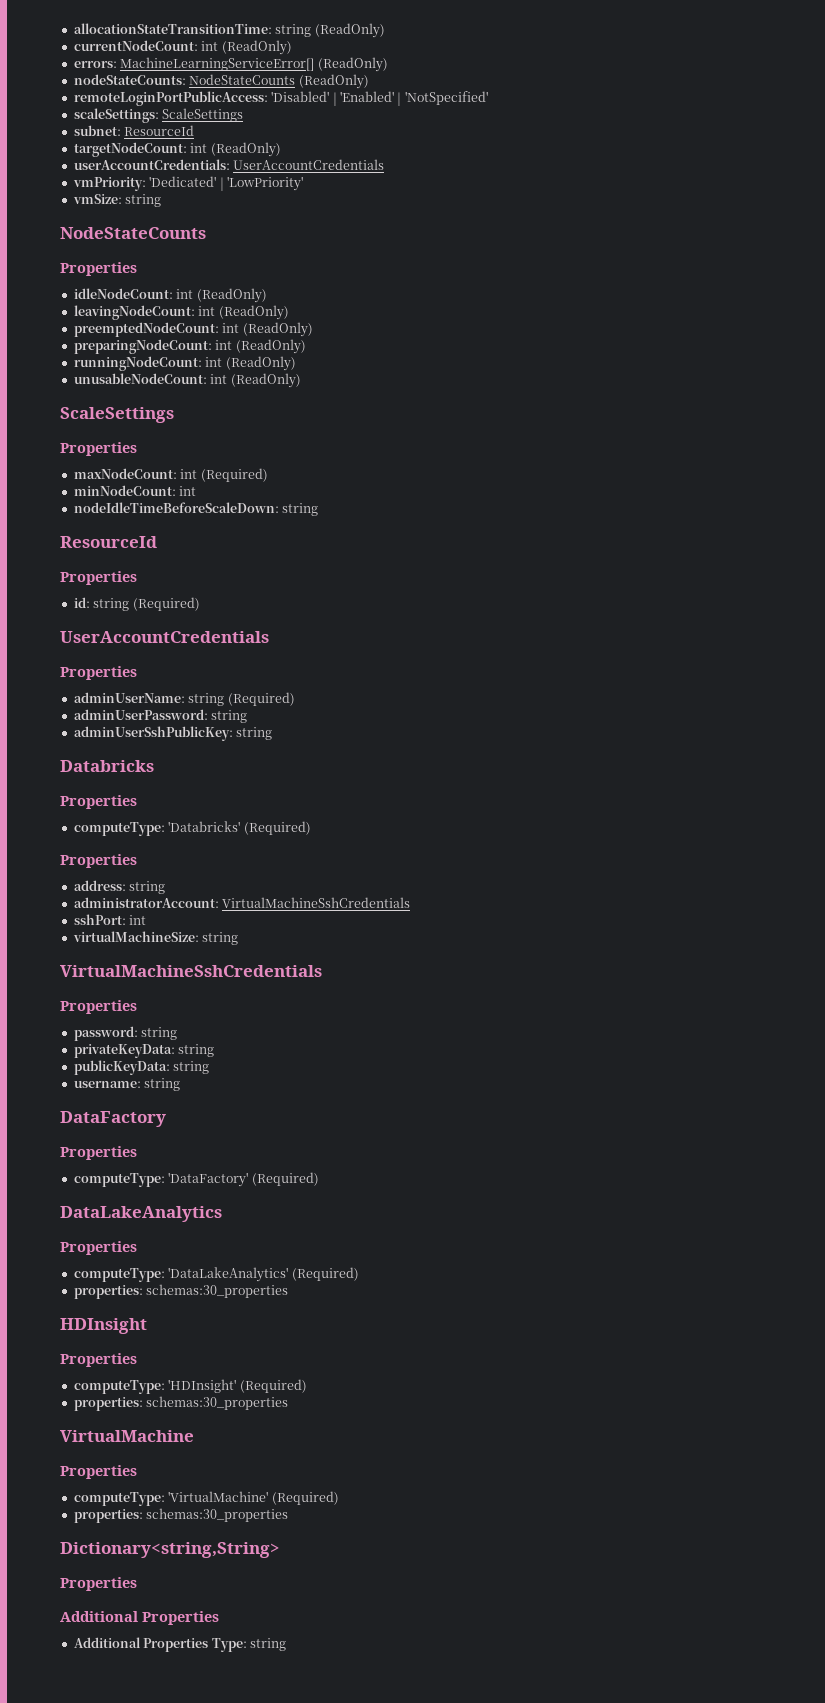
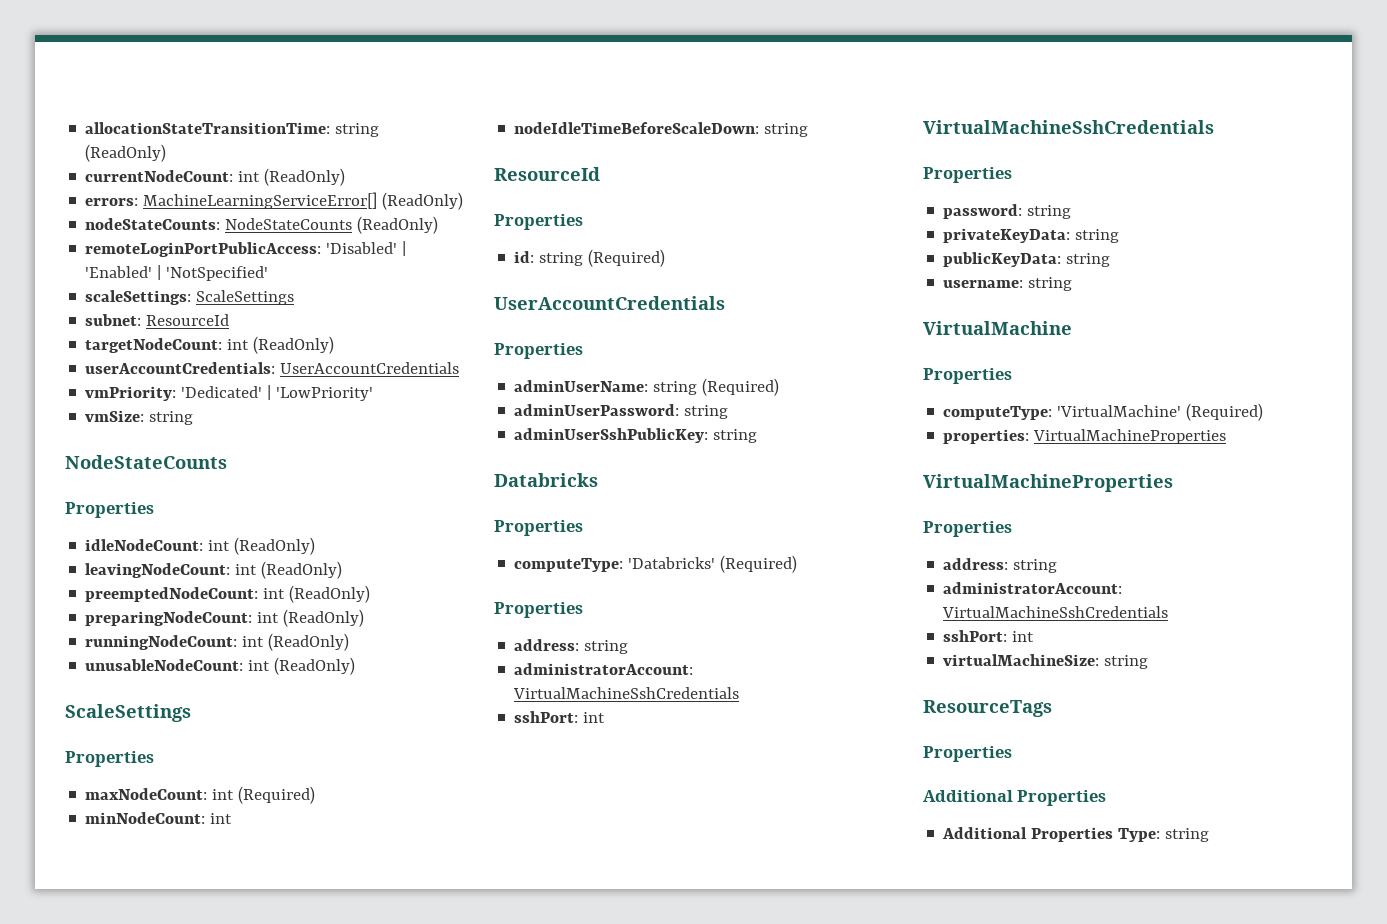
- virtualMachineSize: string
- DataFactory
- Properties
- computeType: 'DataFactory' (Required)
- DataLakeAnalytics
- Properties
- computeType: 'DataLakeAnalytics' (Required)
- properties: schemas:30_properties
- HDInsight
- Properties
- computeType: 'HDInsight' (Required)
- properties: schemas:30_properties
  computeType: 'VirtualMachine' (Required)
- properties: schemas:30_properties
- Dictionary<string,String>
+ properties: VirtualMachineProperties
+ VirtualMachineProperties
+ Properties
+ address: string
+ administratorAccount: VirtualMachineSshCredentials
+ sshPort: int
+ virtualMachineSize: string
+ ResourceTags

